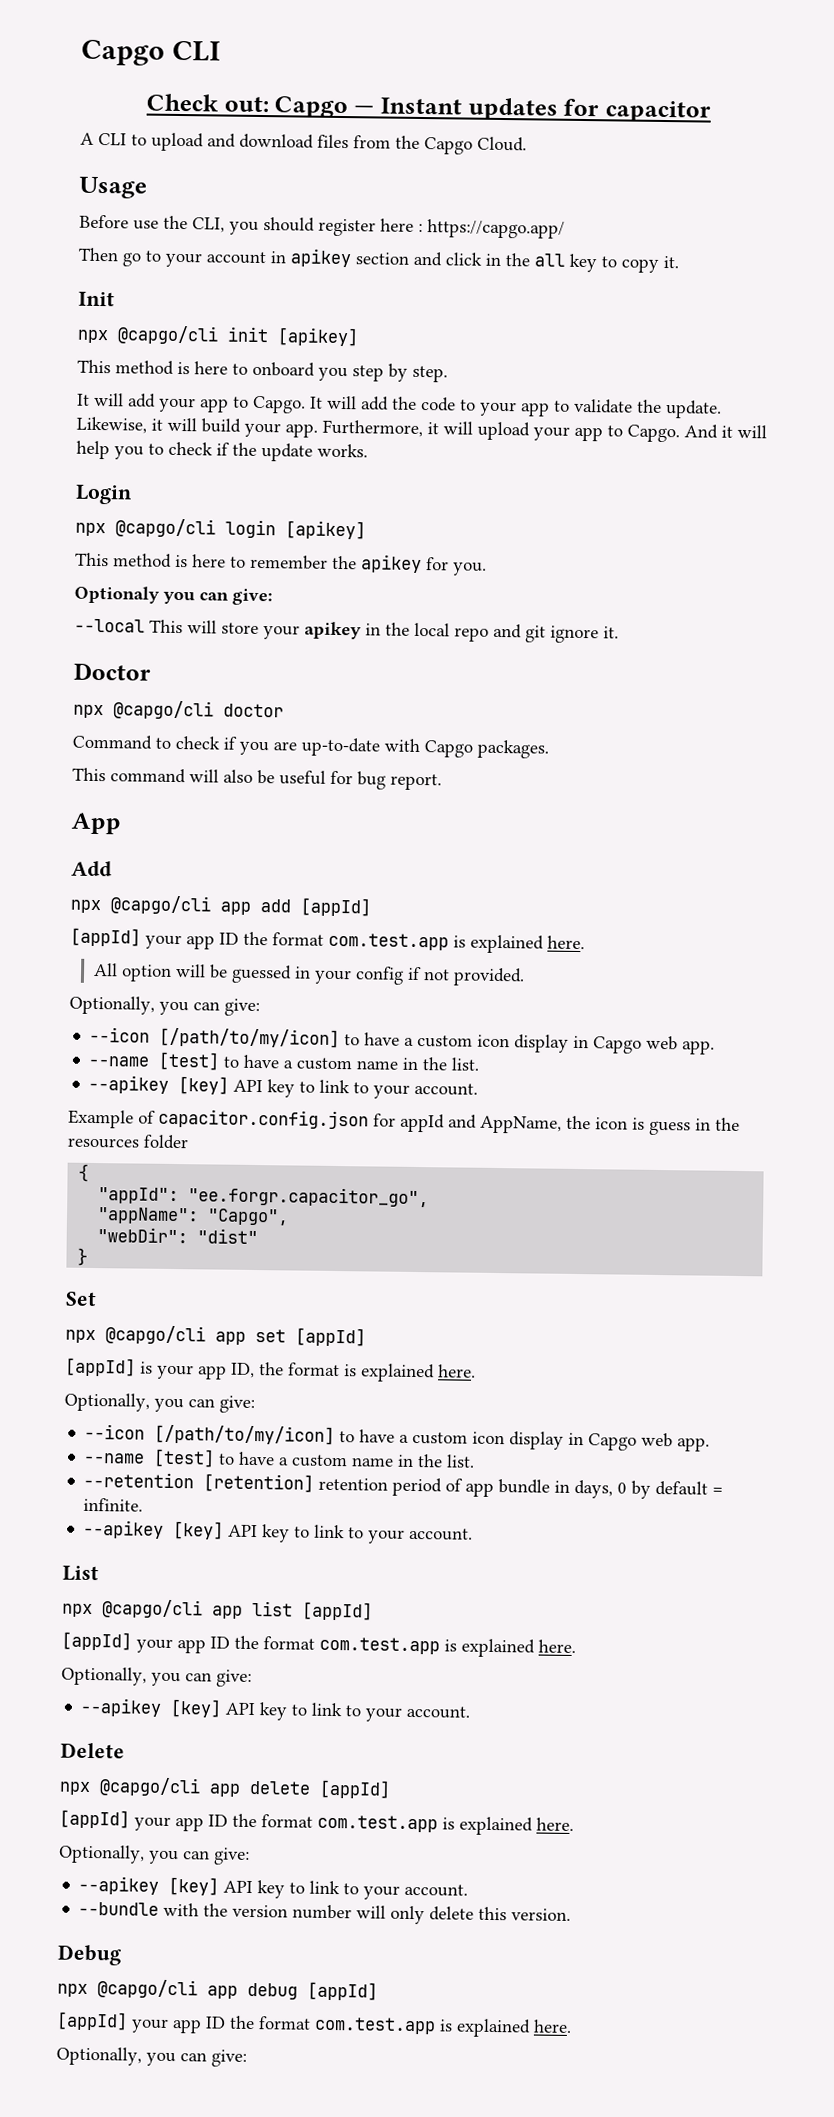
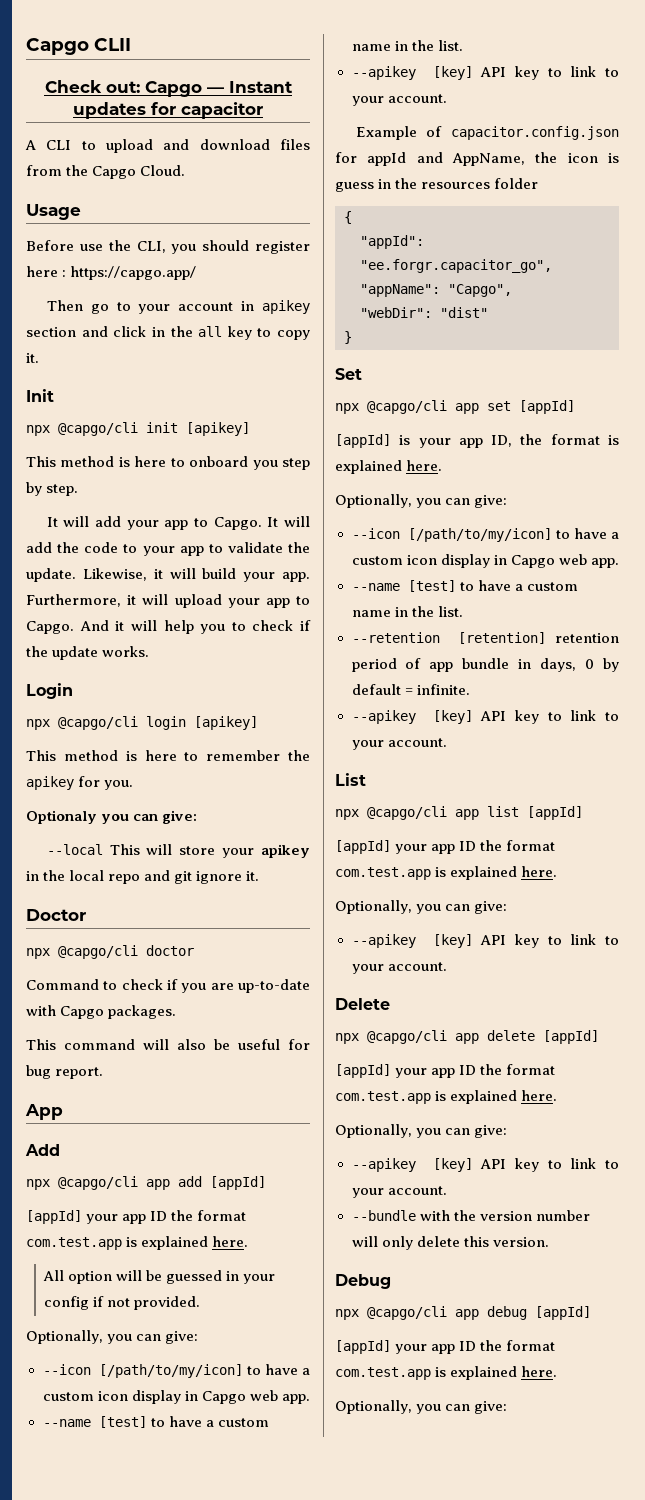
- Capgo CLI
+ Capgo CLII

